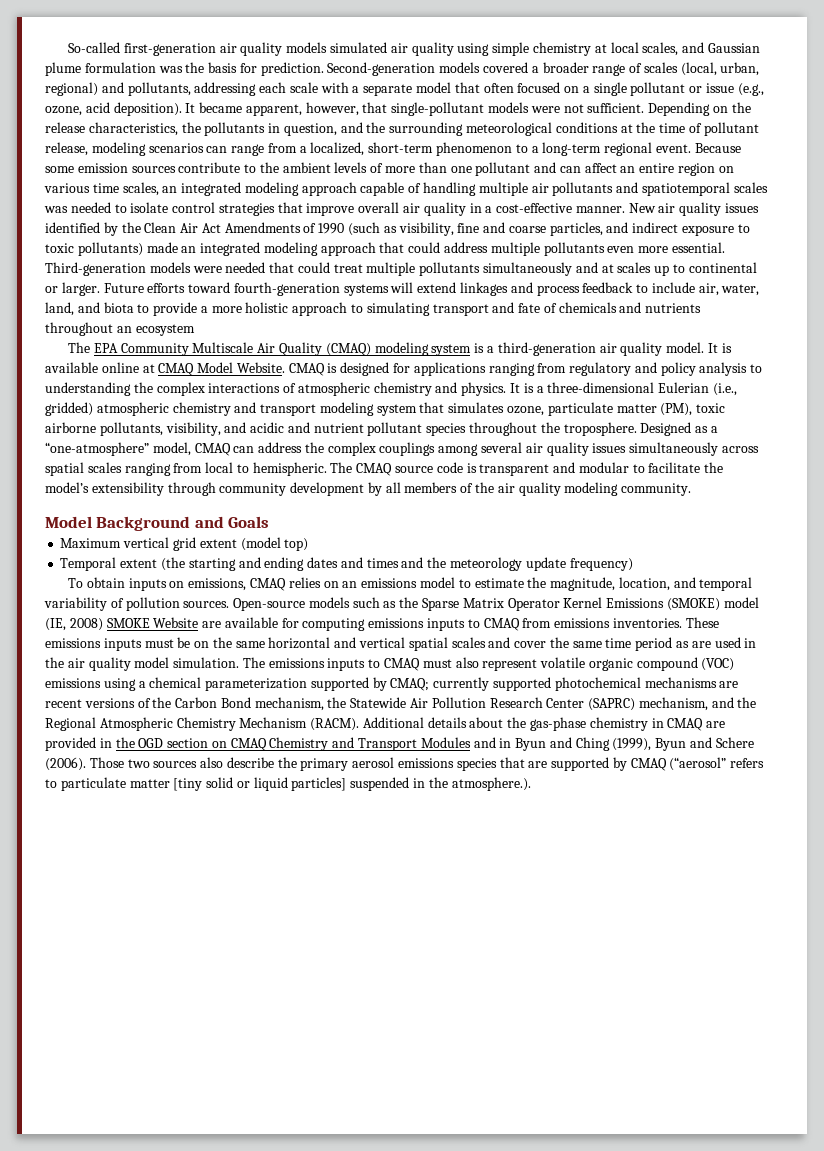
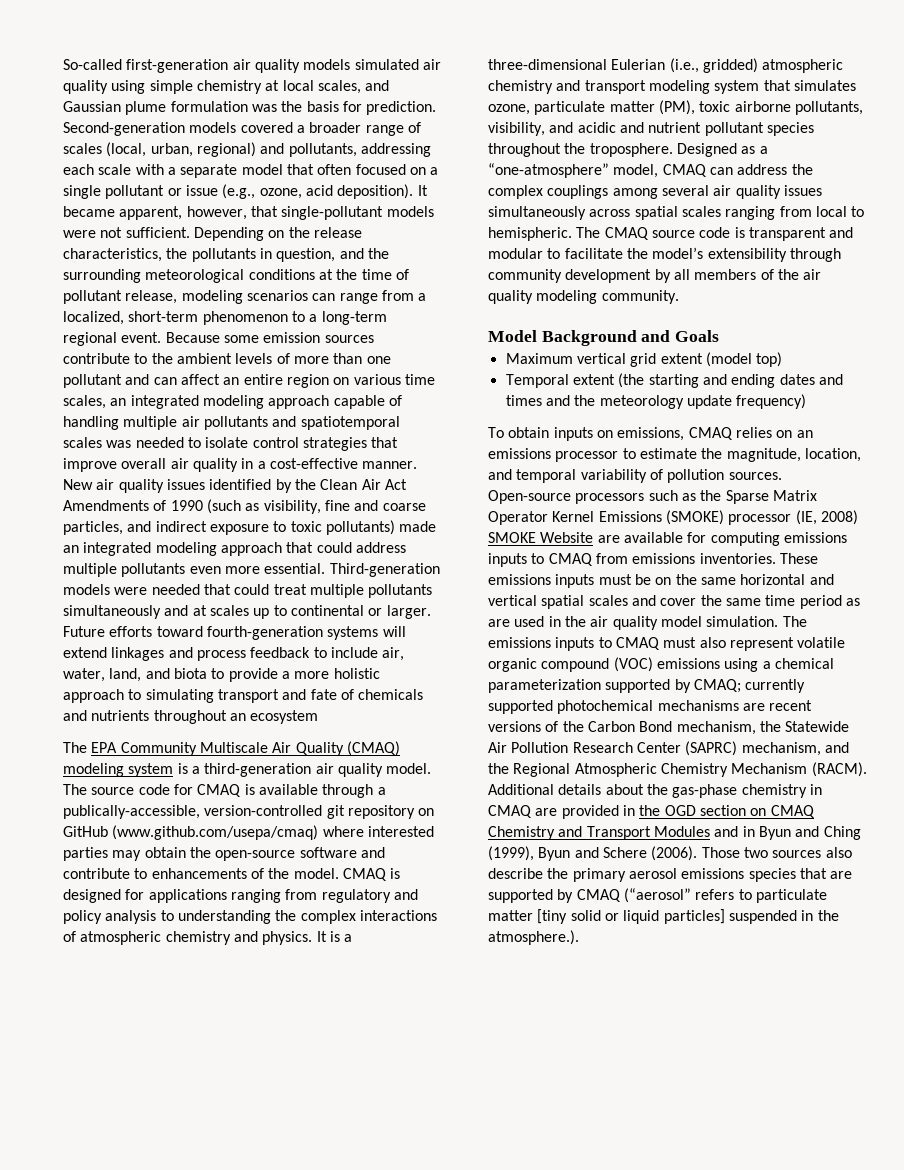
- It is available online at CMAQ Model Website.
+ The source code for CMAQ is available through a publically-accessible, version-controlled git repository on GitHub (www.github.com/usepa/cmaq) where interested parties may obtain the open-source software and contribute to enhancements of the model.
- To obtain inputs on emissions, CMAQ relies on an emissions model to estimate the magnitude, location, and temporal variability of pollution sources.
+ To obtain inputs on emissions, CMAQ relies on an emissions processor to estimate the magnitude, location, and temporal variability of pollution sources.
- Open-source models such as the Sparse Matrix Operator Kernel Emissions (SMOKE) model (IE, 2008) SMOKE Website are available for computing emissions inputs to CMAQ from emissions inventories.
+ Open-source processors such as the Sparse Matrix Operator Kernel Emissions (SMOKE) processor (IE, 2008) SMOKE Website are available for computing emissions inputs to CMAQ from emissions inventories.

